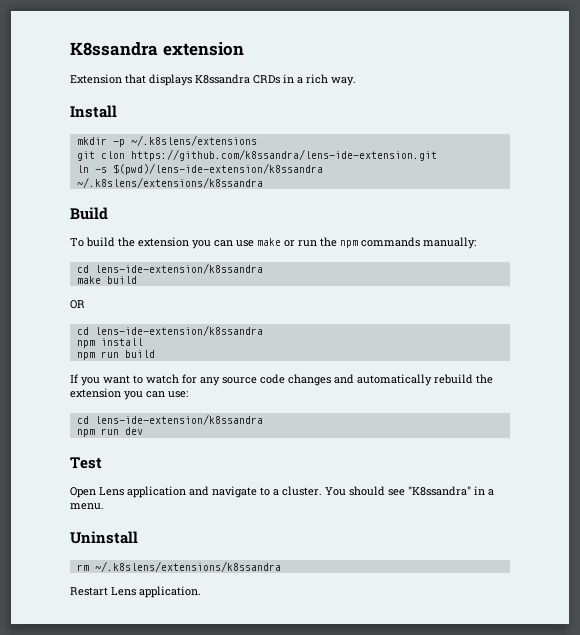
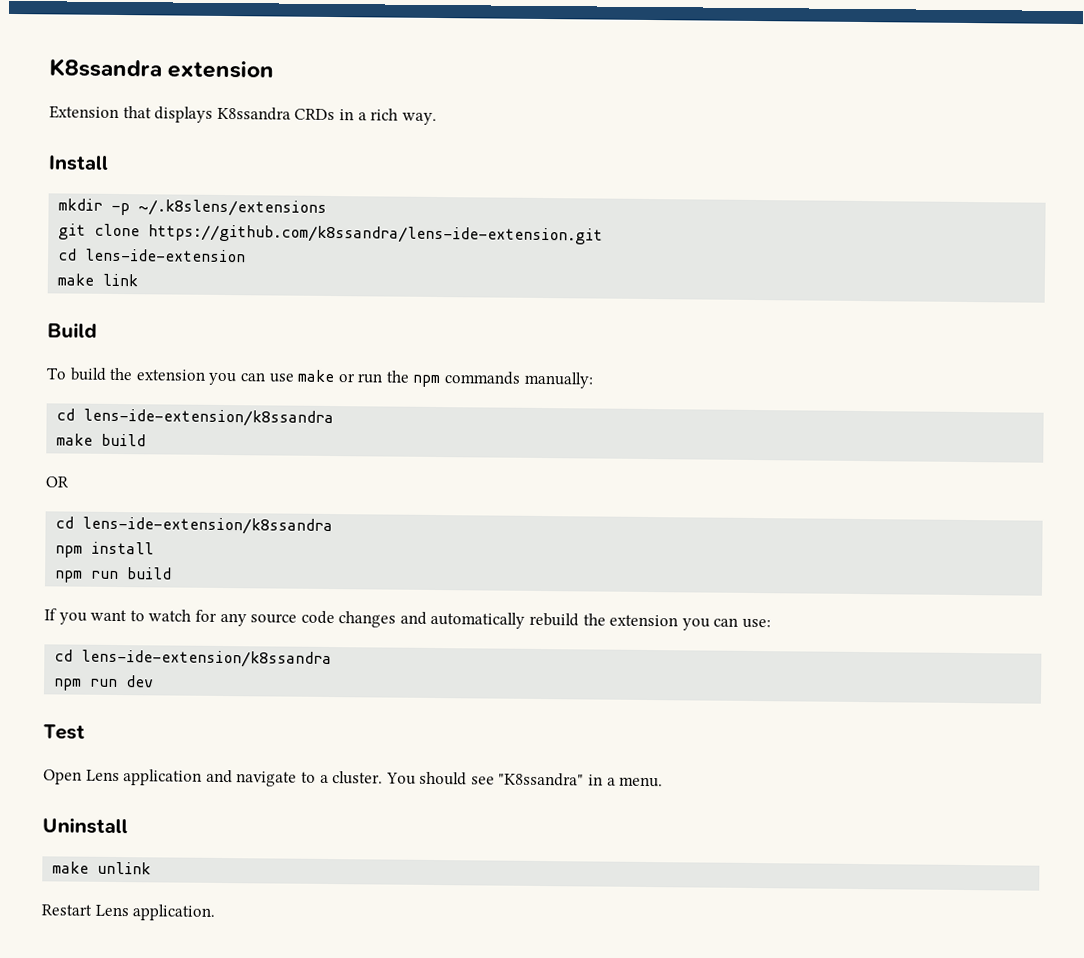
- git clon https://github.com/k8ssandra/lens-ide-extension.git
+ git clone https://github.com/k8ssandra/lens-ide-extension.git
- ln -s $(pwd)/lens-ide-extension/k8ssandra ~/.k8slens/extensions/k8ssandra
+ cd lens-ide-extension
+ make link
- rm ~/.k8slens/extensions/k8ssandra
+ make unlink

